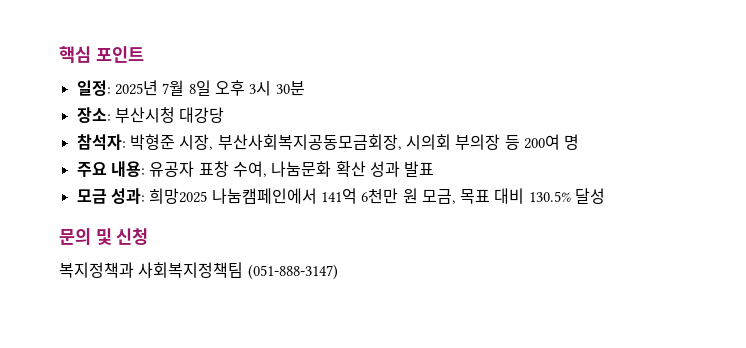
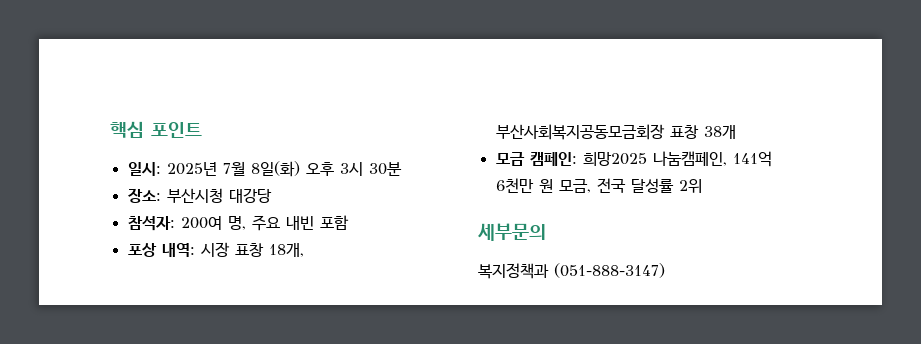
- 일정: 2025년 7월 8일 오후 3시 30분
+ 일시: 2025년 7월 8일(화) 오후 3시 30분
- 참석자: 박형준 시장, 부산사회복지공동모금회장, 시의회 부의장 등 200여 명
- 주요 내용: 유공자 표창 수여, 나눔문화 확산 성과 발표
- 모금 성과: 희망2025 나눔캠페인에서 141억 6천만 원 모금, 목표 대비 130.5% 달성
- 문의 및 신청
+ 참석자: 200여 명, 주요 내빈 포함
+ 포상 내역: 시장 표창 18개, 부산사회복지공동모금회장 표창 38개
+ 모금 캠페인: 희망2025 나눔캠페인, 141억 6천만 원 모금, 전국 달성률 2위
+ 세부문의
- 복지정책과 사회복지정책팀 (051-888-3147)
+ 복지정책과 (051-888-3147)

